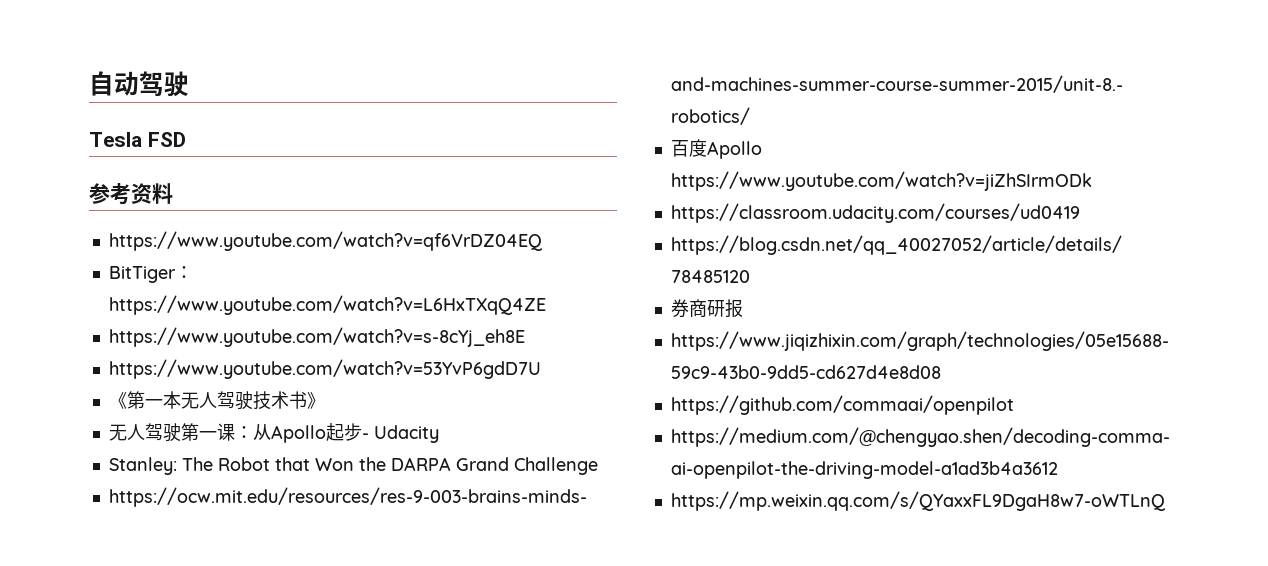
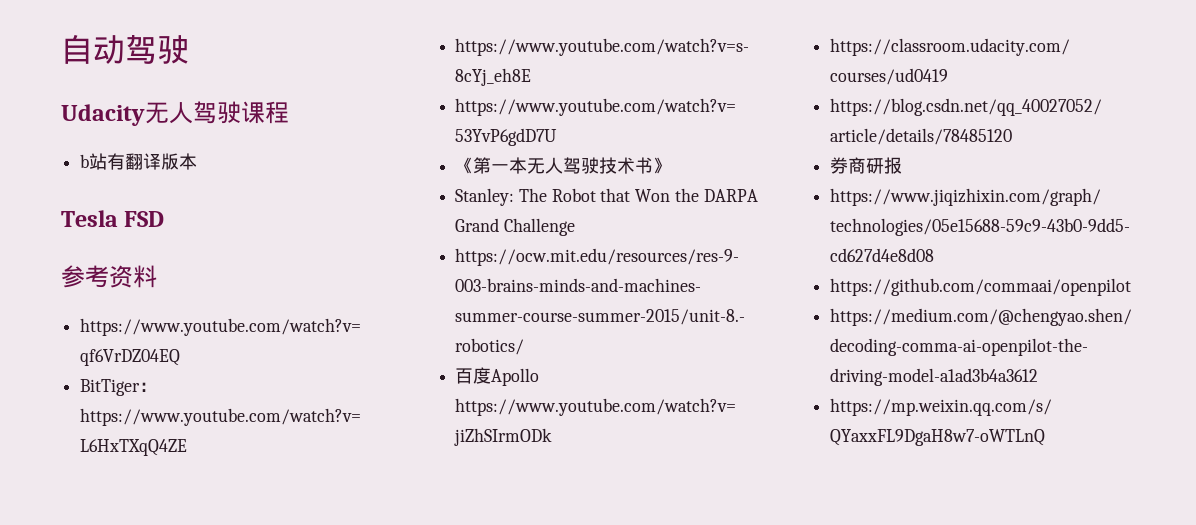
+ Udacity无人驾驶课程
+ b站有翻译版本
- 无人驾驶第一课：从Apollo起步- Udacity

